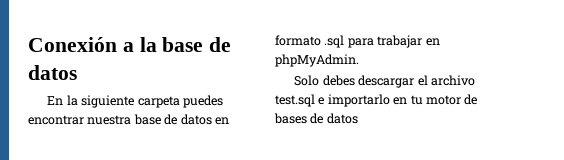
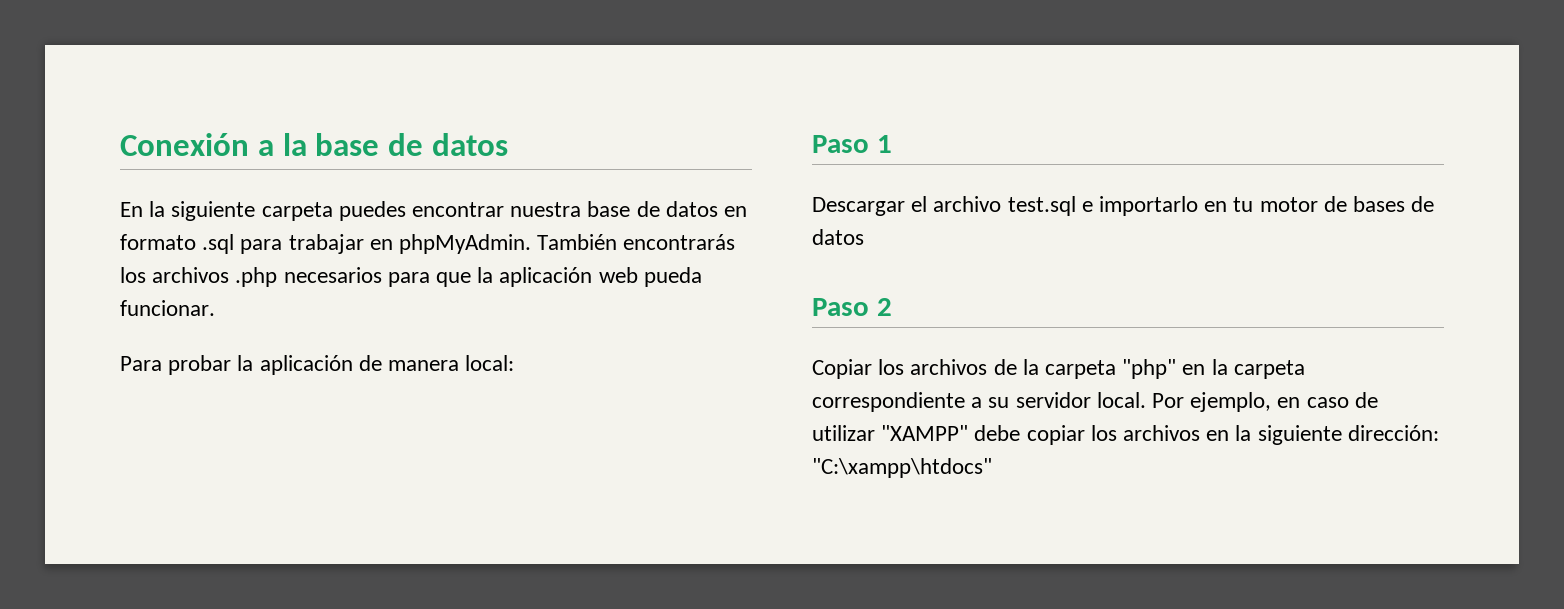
- En la siguiente carpeta puedes encontrar nuestra base de datos en formato .sql para trabajar en phpMyAdmin.
- Solo debes descargar el archivo test.sql e importarlo en tu motor de bases de datos
+ En la siguiente carpeta puedes encontrar nuestra base de datos en formato .sql para trabajar en phpMyAdmin. También encontrarás los archivos .php necesarios para que la aplicación web pueda funcionar.
+ Para probar la aplicación de manera local:
+ Paso 1
+ Descargar el archivo test.sql e importarlo en tu motor de bases de datos
+ Paso 2
+ Copiar los archivos de la carpeta "php" en la carpeta correspondiente a su servidor local. Por ejemplo, en caso de utilizar "XAMPP" debe copiar los archivos en la siguiente dirección: "C:\xampp\htdocs"

